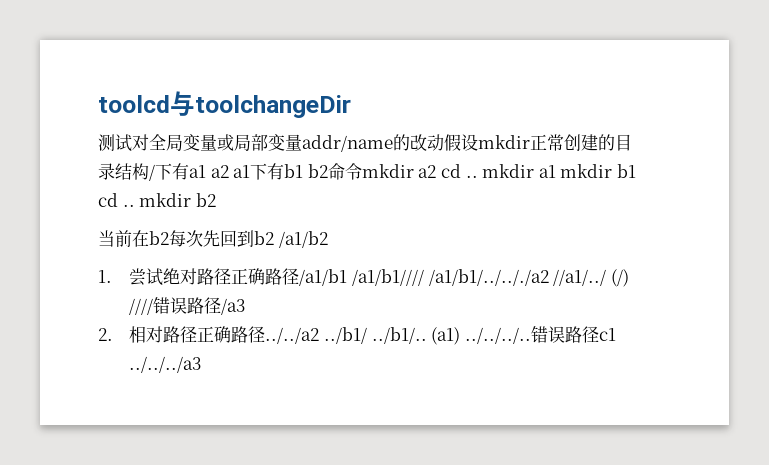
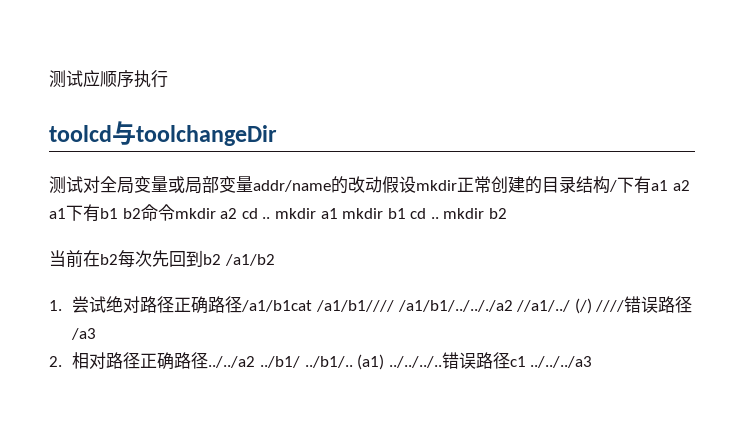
+ 测试应顺序执行
- 1.尝试绝对路径正确路径/a1/b1 /a1/b1//// /a1/b1/../.././a2 //a1/../ (/) ////错误路径/a3
+ 1.尝试绝对路径正确路径/a1/b1cat /a1/b1//// /a1/b1/../.././a2 //a1/../ (/) ////错误路径/a3

